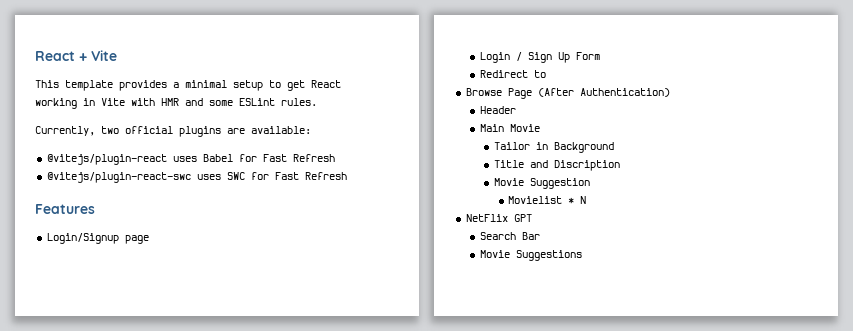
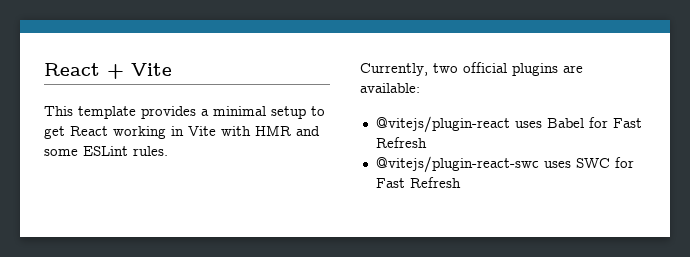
- Features
- Login/Signup page
- Login / Sign Up Form
- Redirect to
- Browse Page (After Authentication)
- Header
- Main Movie
- Tailor in Background
- Title and Discription
- Movie Suggestion
- Movielist * N
- NetFlix GPT
- Search Bar
- Movie Suggestions

